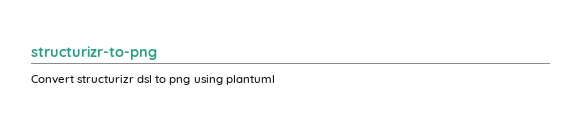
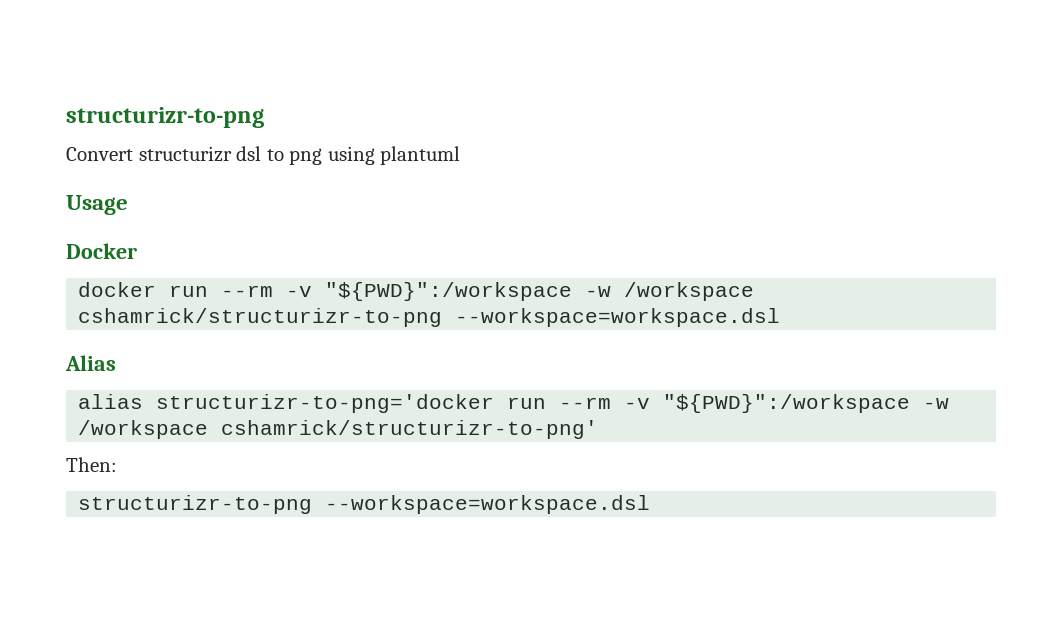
+ Usage
+ Docker
+ docker run --rm -v "${PWD}":/workspace -w /workspace cshamrick/structurizr-to-png --workspace=workspace.dsl
+ Alias
+ alias structurizr-to-png='docker run --rm -v "${PWD}":/workspace -w /workspace cshamrick/structurizr-to-png'
+ Then:
+ structurizr-to-png --workspace=workspace.dsl

